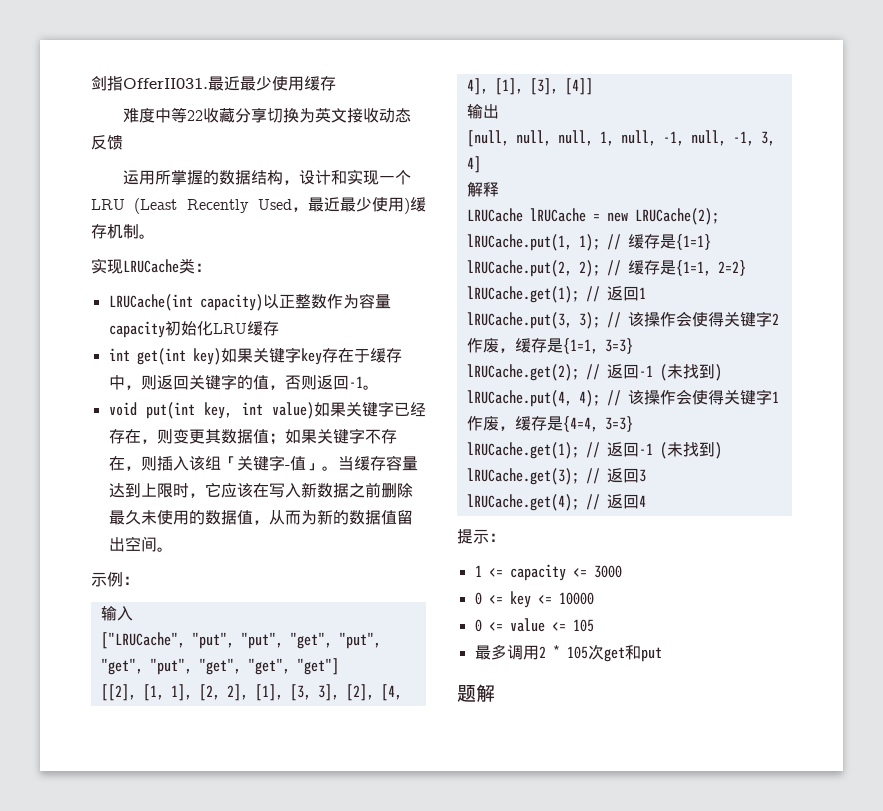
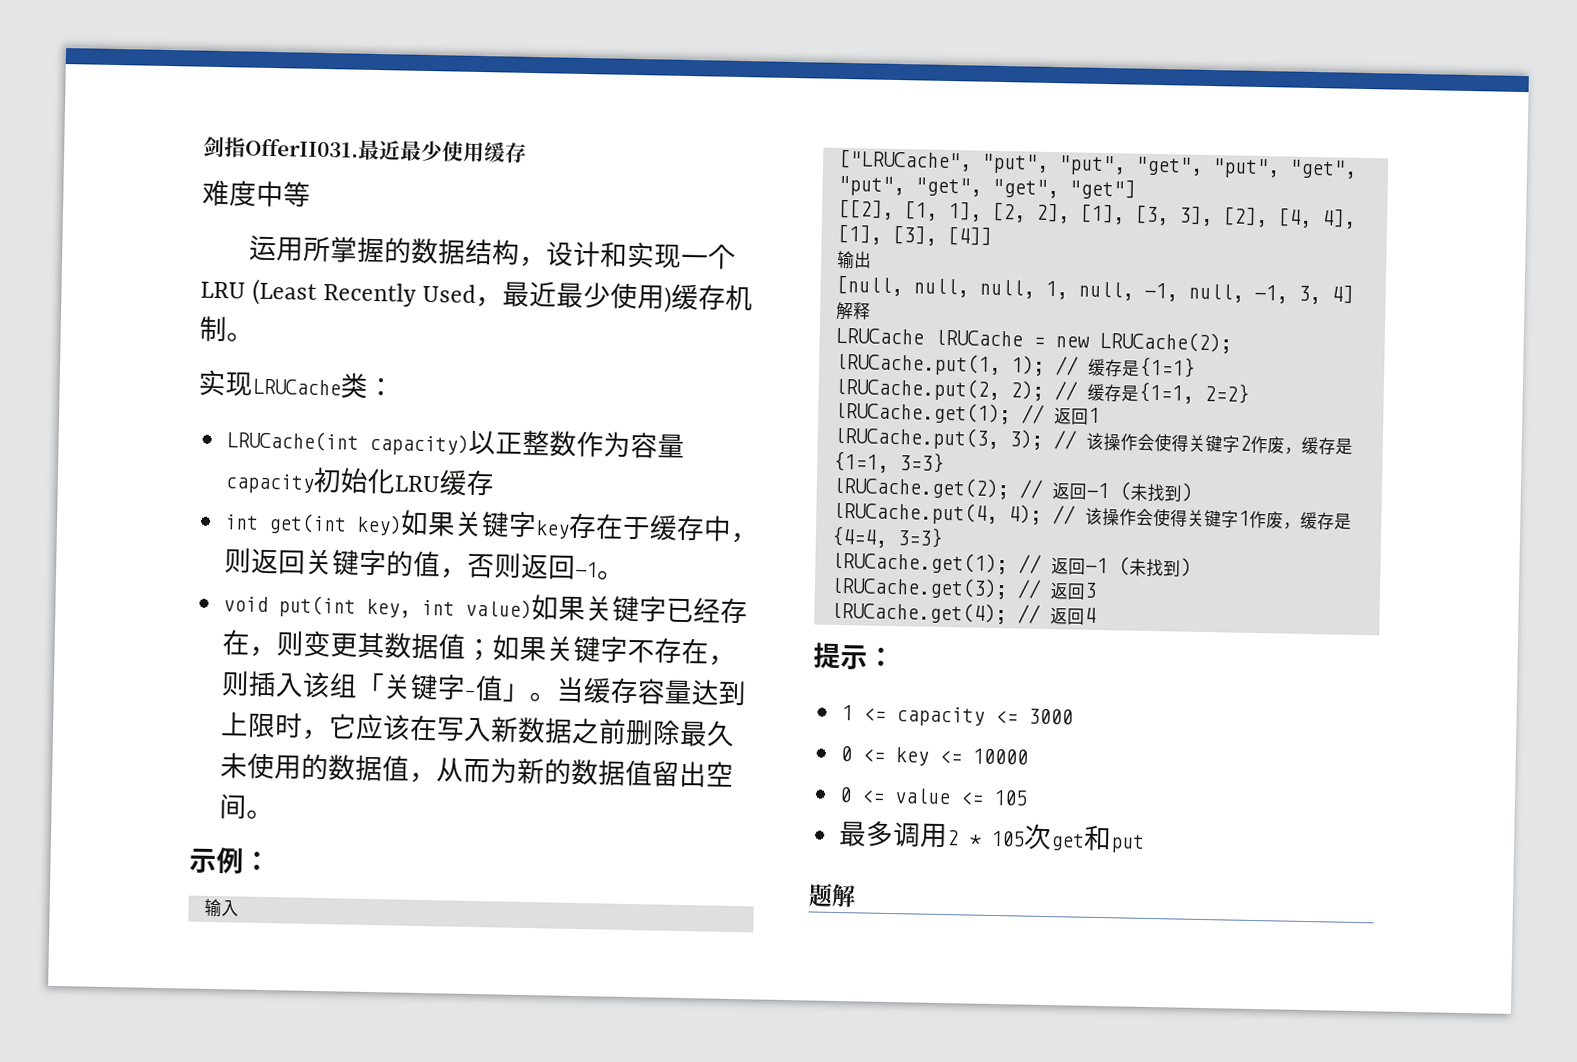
- 难度中等22收藏分享切换为英文接收动态反馈
+ 难度中等

